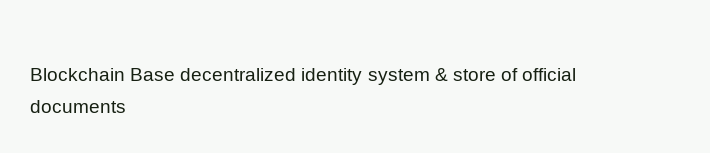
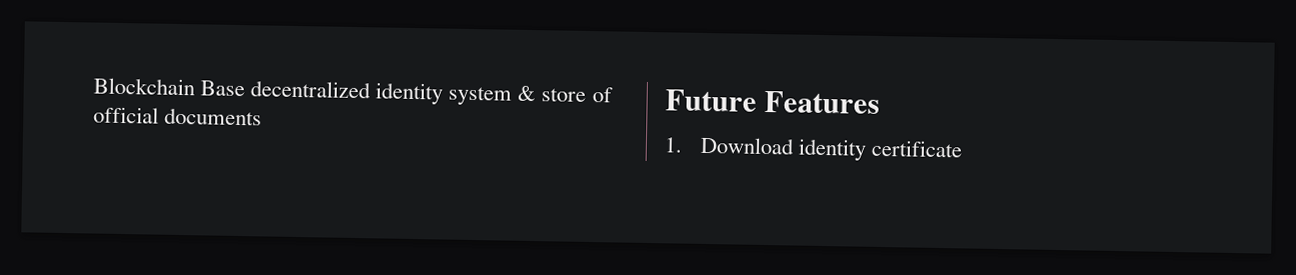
+ Future Features
+ 1. Download identity certificate

